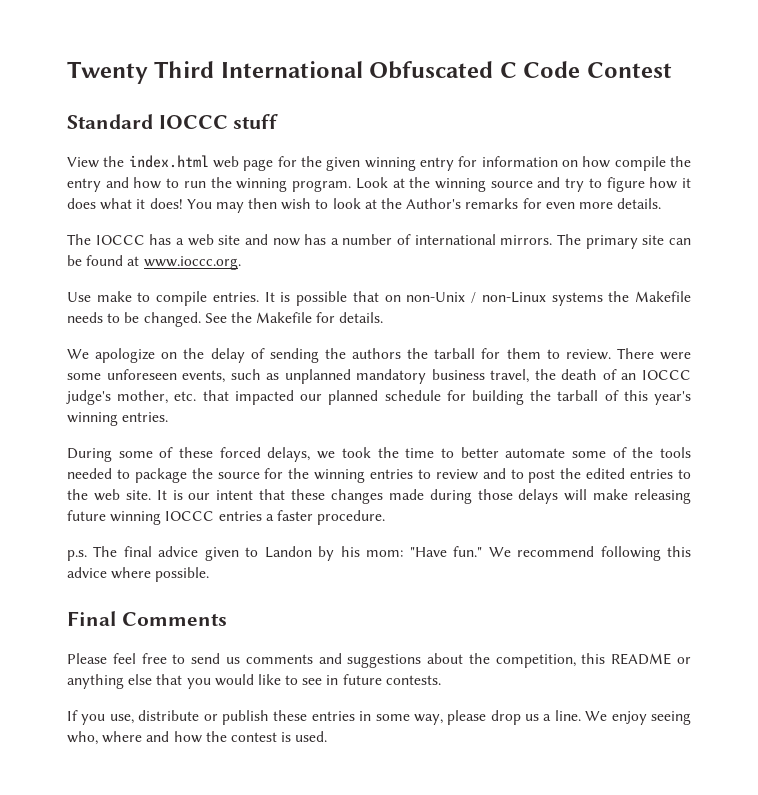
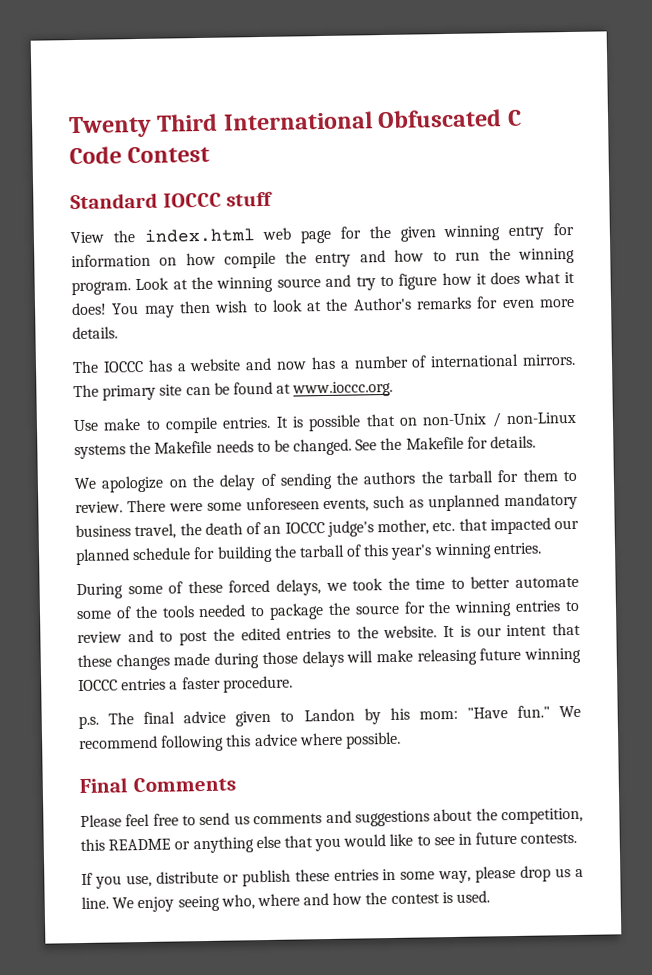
- The IOCCC has a web site and now has a number of international mirrors.
+ The IOCCC has a website and now has a number of international mirrors.
- During some of these forced delays, we took the time to better automate some of the tools needed to package the source for the winning entries to review and to post the edited entries to the web site.
+ During some of these forced delays, we took the time to better automate some of the tools needed to package the source for the winning entries to review and to post the edited entries to the website.

